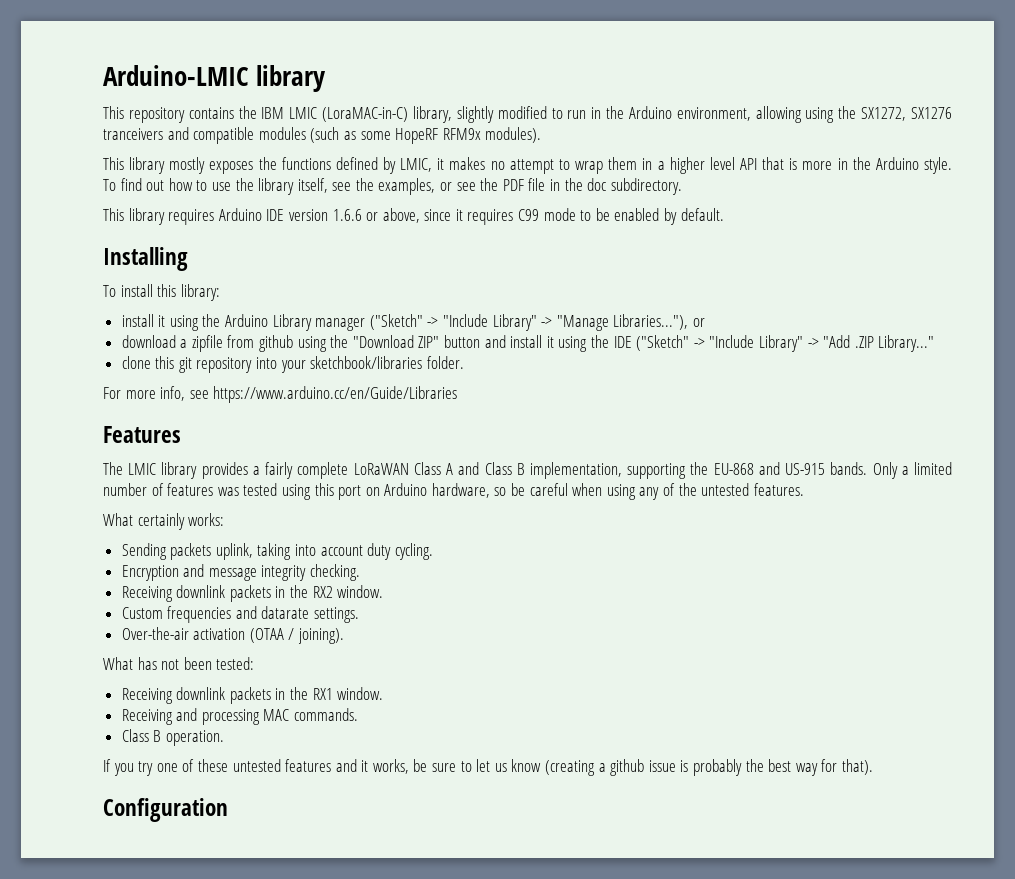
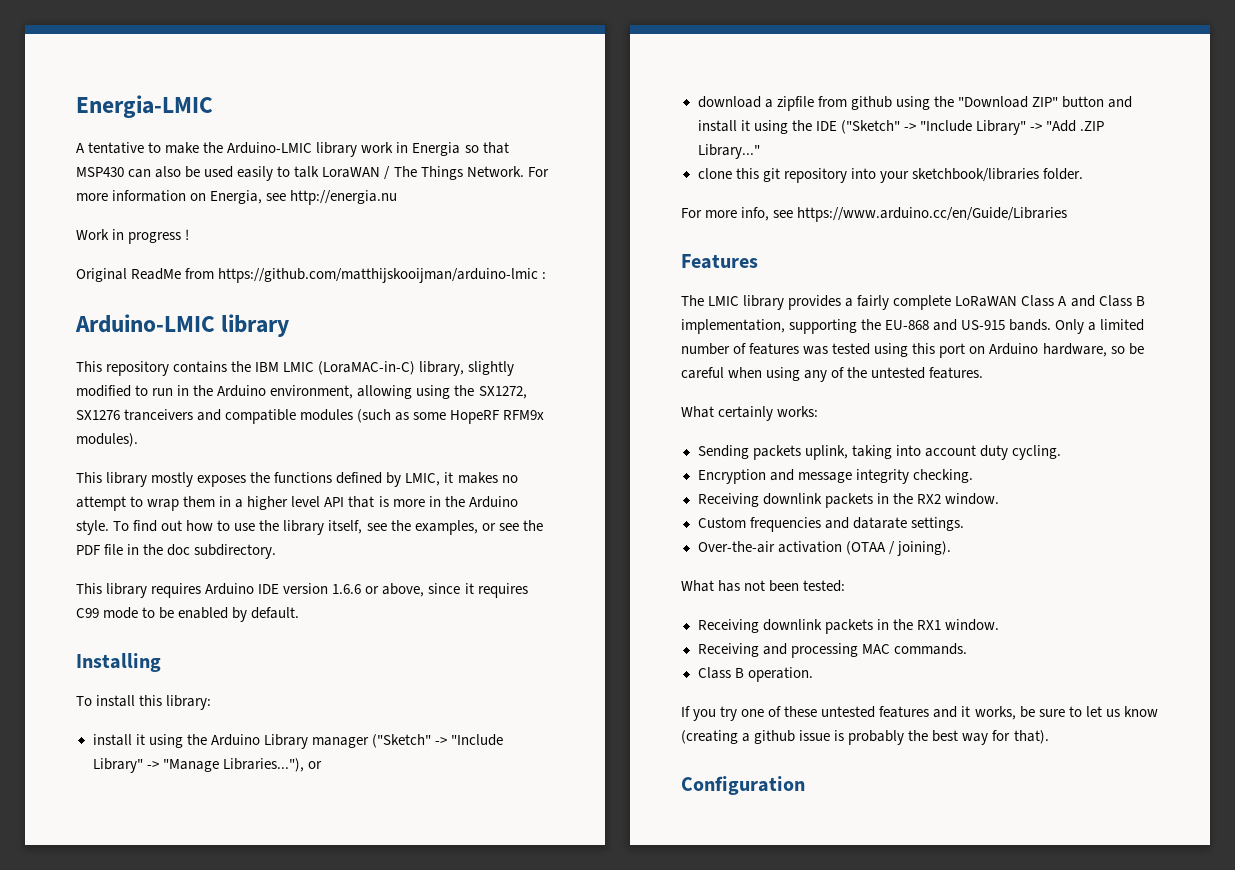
+ Energia-LMIC
+ A tentative to make the Arduino-LMIC library work in Energia so that MSP430 can also be used easily to talk LoraWAN / The Things Network. For more information on Energia, see http://energia.nu
+ Work in progress !
+ Original ReadMe from https://github.com/matthijskooijman/arduino-lmic :

